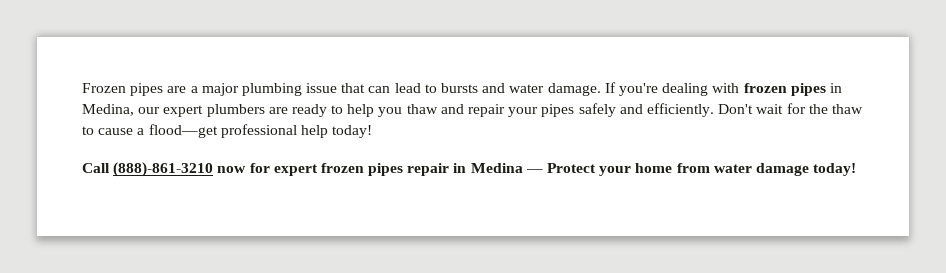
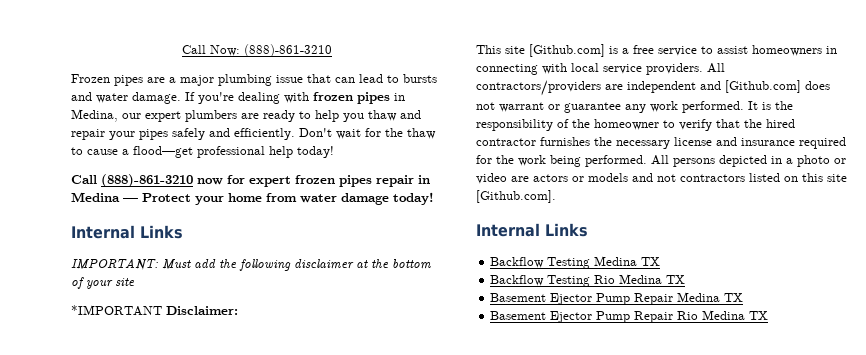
+ Call Now: (888)-861-3210
  Call (888)-861-3210 now for expert frozen pipes repair in Medina — Protect your home from water damage today!
+ Internal Links
+ IMPORTANT: Must add the following disclaimer at the bottom of your site
+ *IMPORTANT Disclaimer:
+ This site [Github.com] is a free service to assist homeowners in connecting with local service providers. All contractors/providers are independent and [Github.com] does not warrant or guarantee any work performed. It is the responsibility of the homeowner to verify that the hired contractor furnishes the necessary license and insurance required for the work being performed. All persons depicted in a photo or video are actors or models and not contractors listed on this site [Github.com].
+ Internal Links
+ Backflow Testing Medina TX
+ Backflow Testing Rio Medina TX
+ Basement Ejector Pump Repair Medina TX
+ Basement Ejector Pump Repair Rio Medina TX

